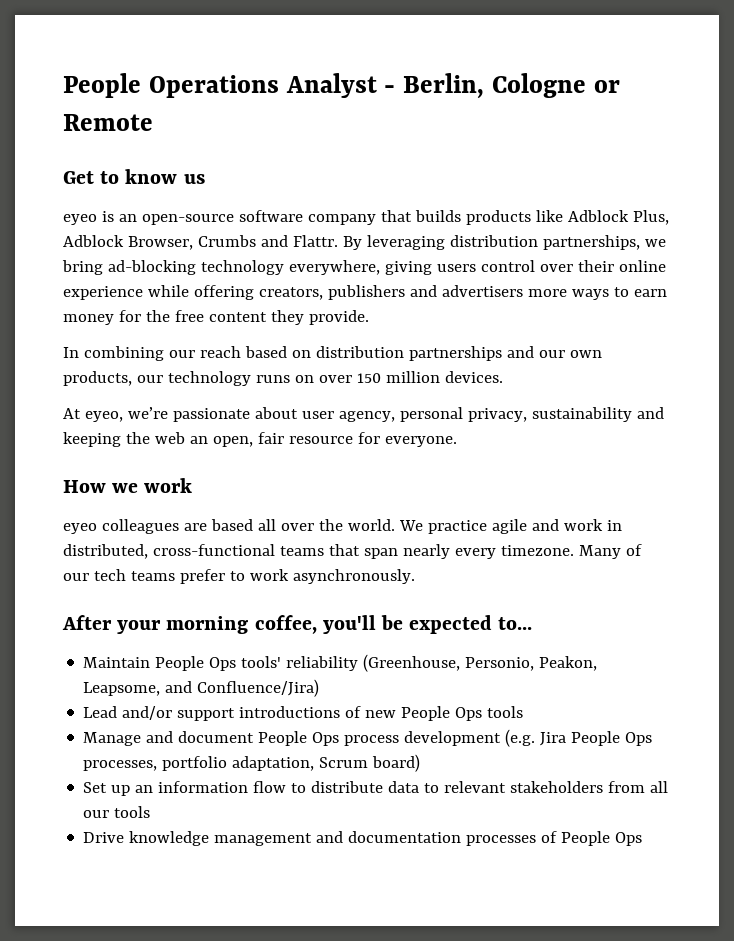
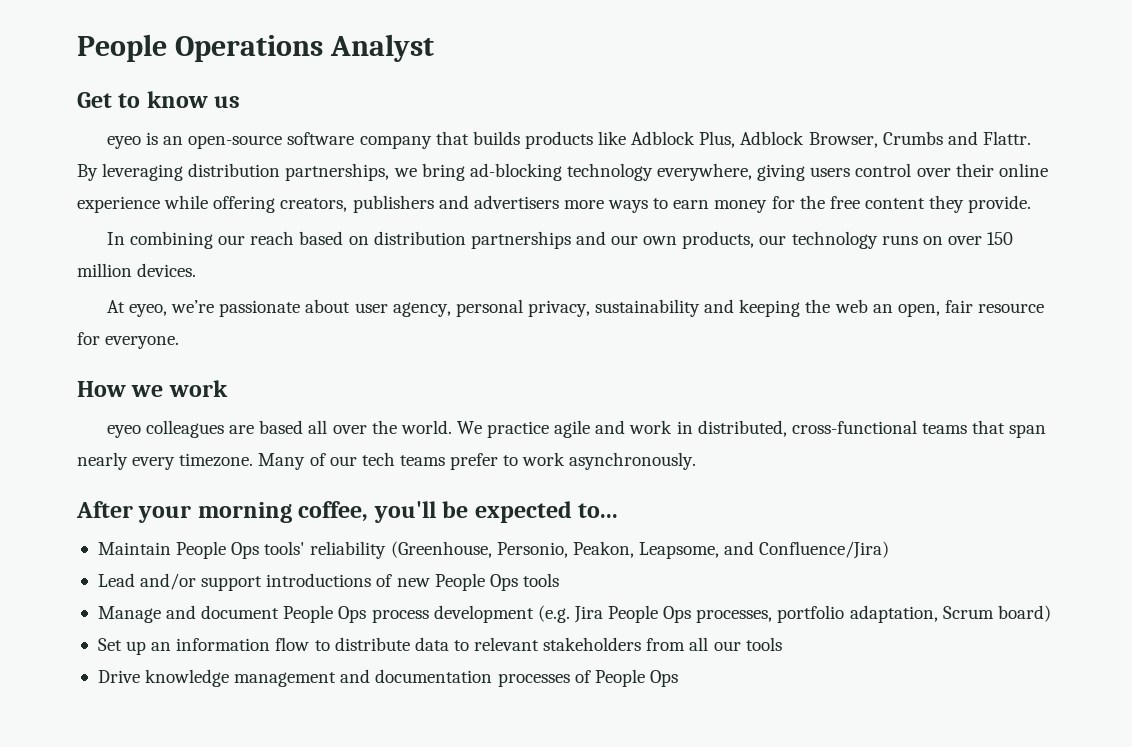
- People Operations Analyst - Berlin, Cologne or Remote
+ People Operations Analyst

